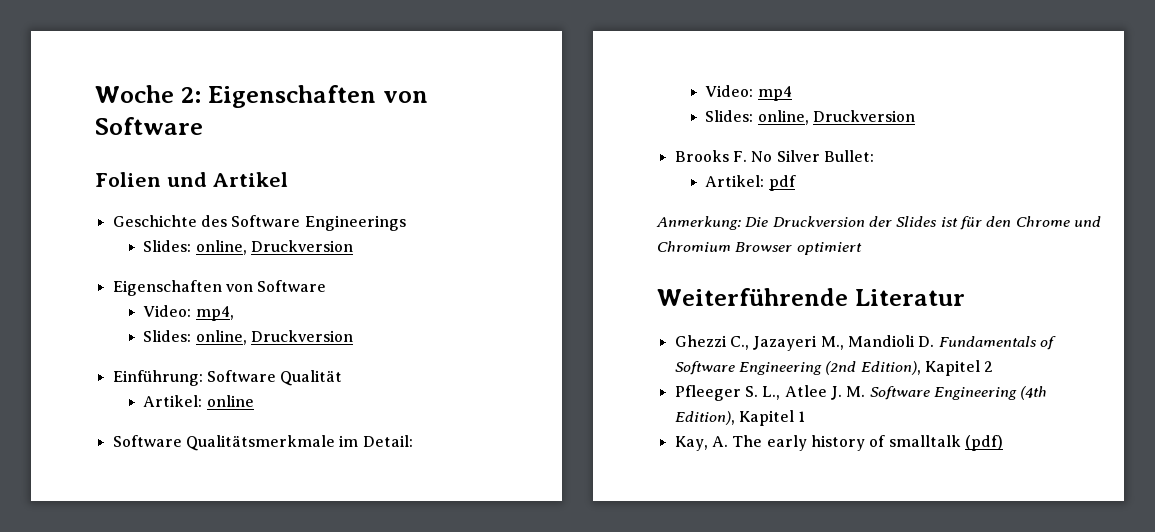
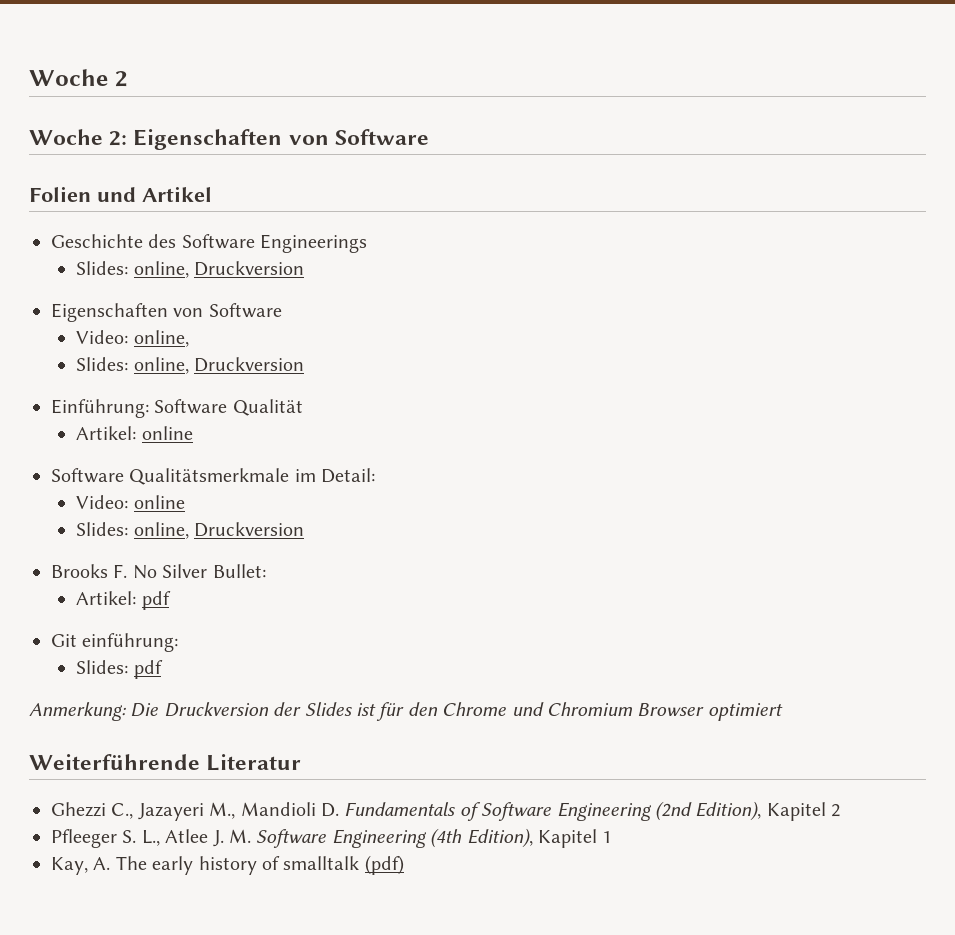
+ Woche 2
- Video: mp4,
+ Video: online,
- Video: mp4
+ Video: online
+ Git einführung:
+ Slides: pdf

